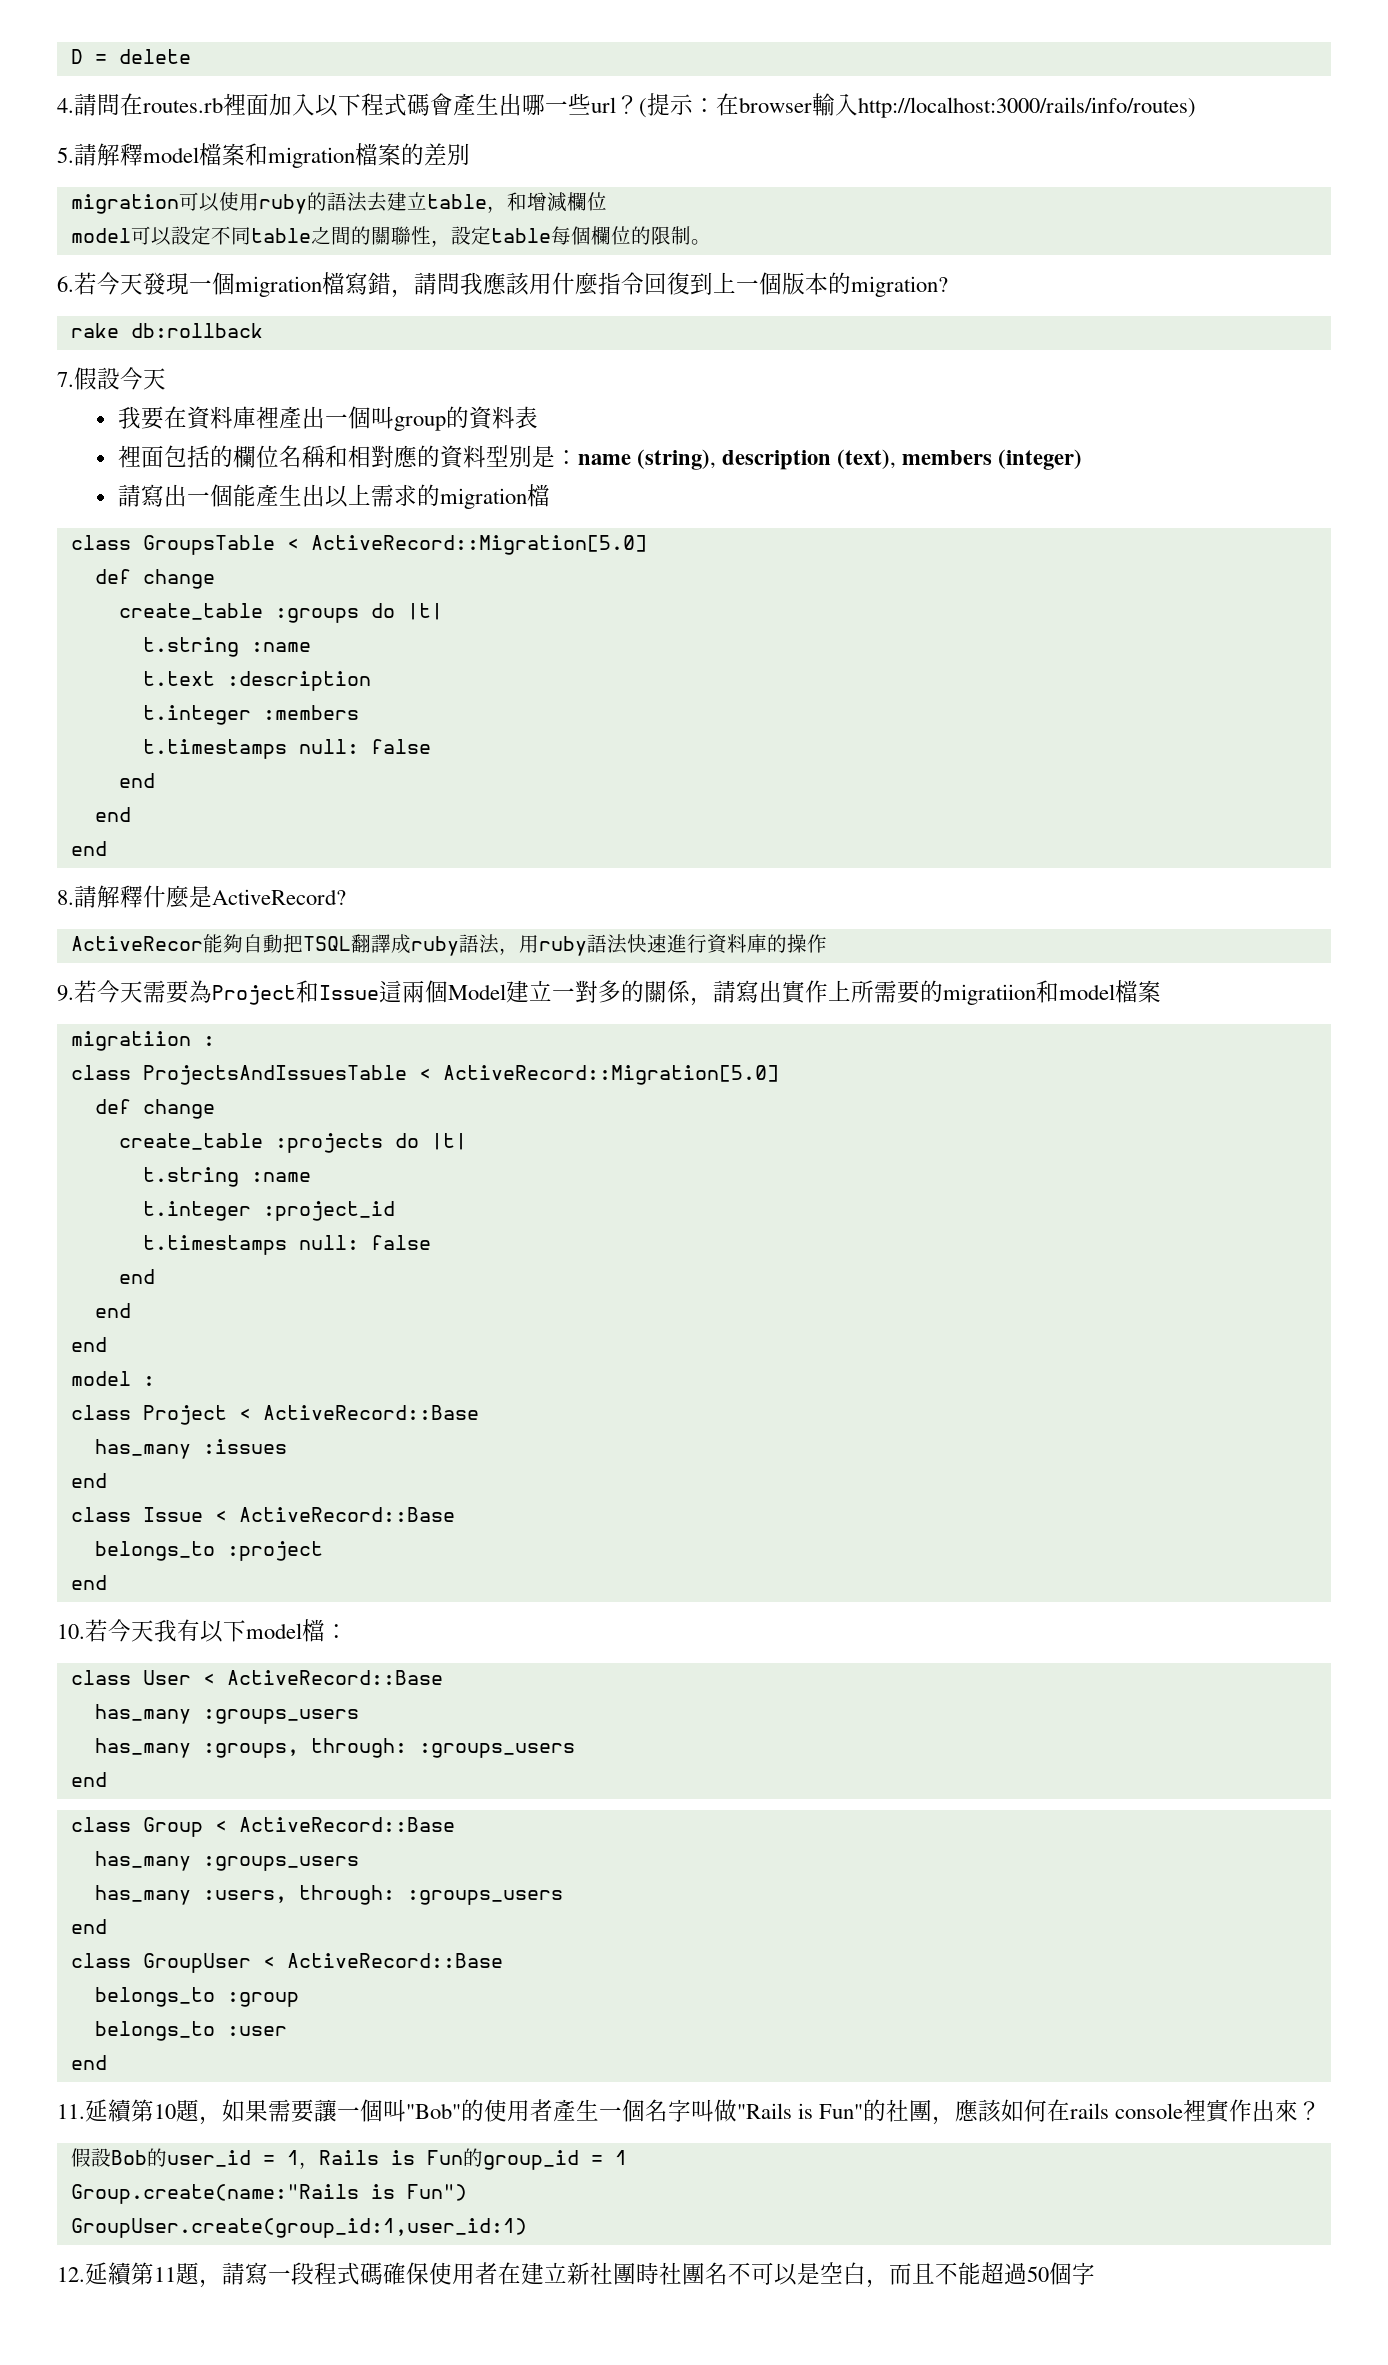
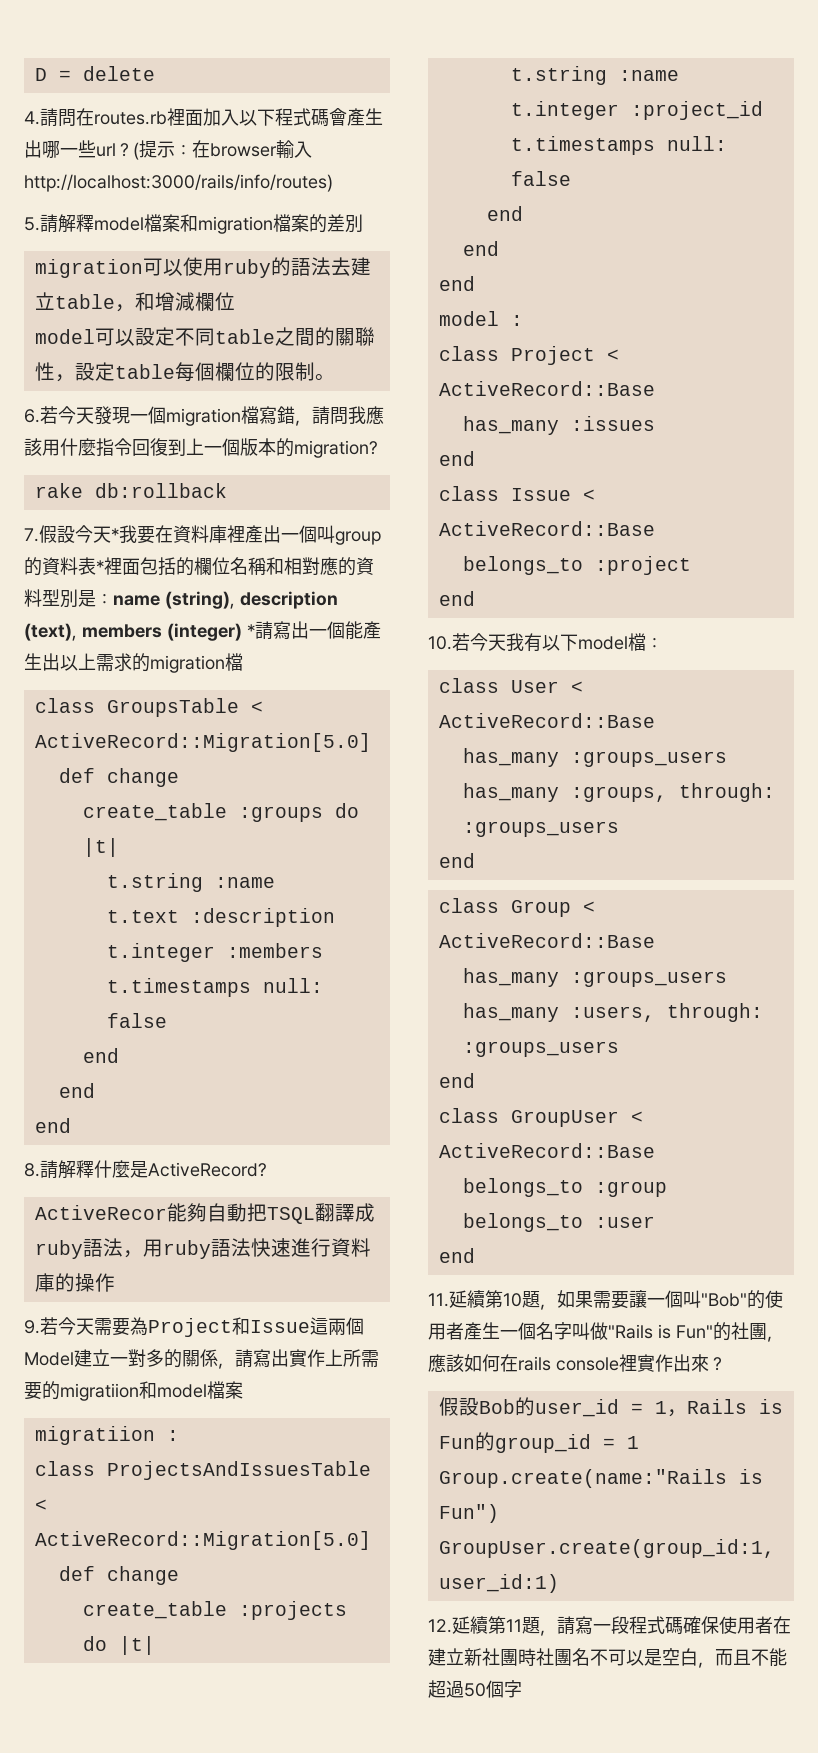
- 7.假設今天
- 我要在資料庫裡產出一個叫group的資料表
- 裡面包括的欄位名稱和相對應的資料型別是：name (string), description (text), members (integer)
- 請寫出一個能產生出以上需求的migration檔
+ 7.假設今天*我要在資料庫裡產出一個叫group的資料表*裡面包括的欄位名稱和相對應的資料型別是：name (string), description (text), members (integer) *請寫出一個能產生出以上需求的migration檔

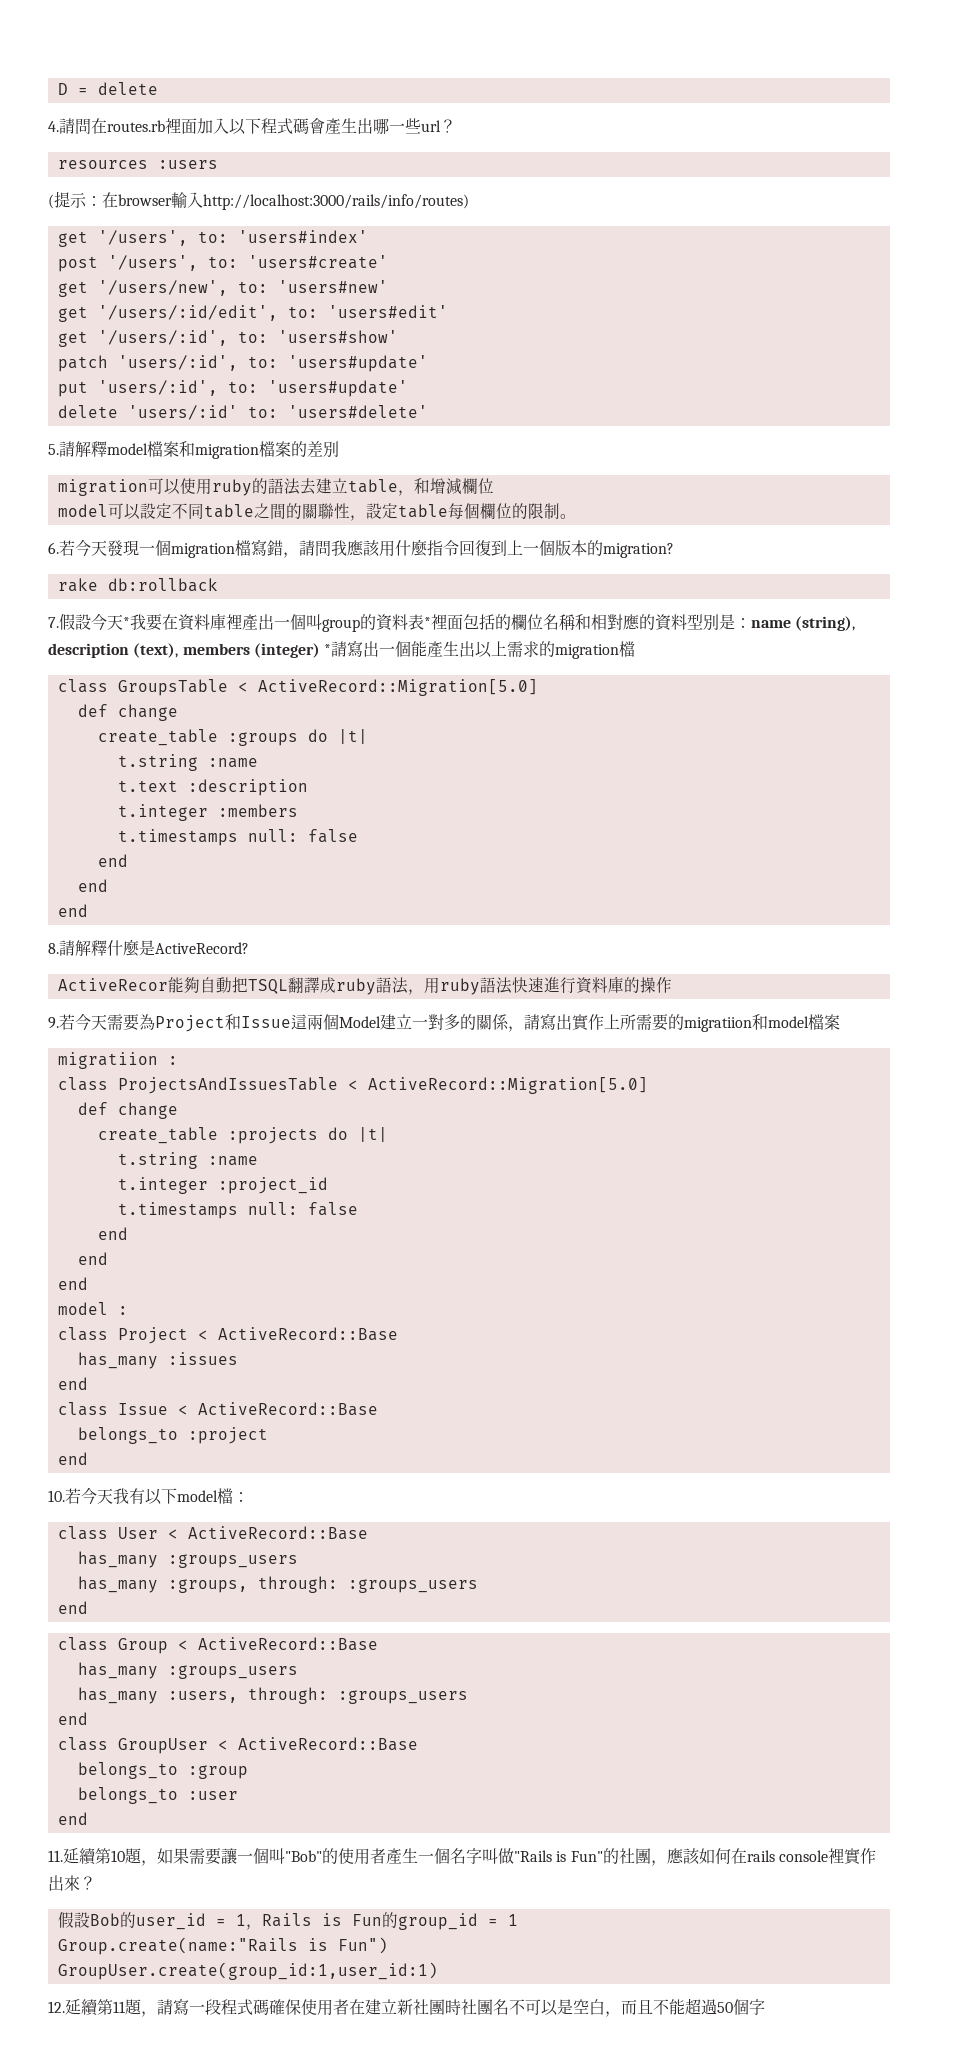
- 4.請問在routes.rb裡面加入以下程式碼會產生出哪一些url？(提示：在browser輸入http://localhost:3000/rails/info/routes)
+ 4.請問在routes.rb裡面加入以下程式碼會產生出哪一些url？
+ resources :users
+ (提示：在browser輸入http://localhost:3000/rails/info/routes)
+ get '/users', to: 'users#index'
+ post '/users', to: 'users#create'
+ get '/users/new', to: 'users#new'
+ get '/users/:id/edit', to: 'users#edit'
+ get '/users/:id', to: 'users#show'
+ patch 'users/:id', to: 'users#update'
+ put 'users/:id', to: 'users#update'
+ delete 'users/:id' to: 'users#delete'

